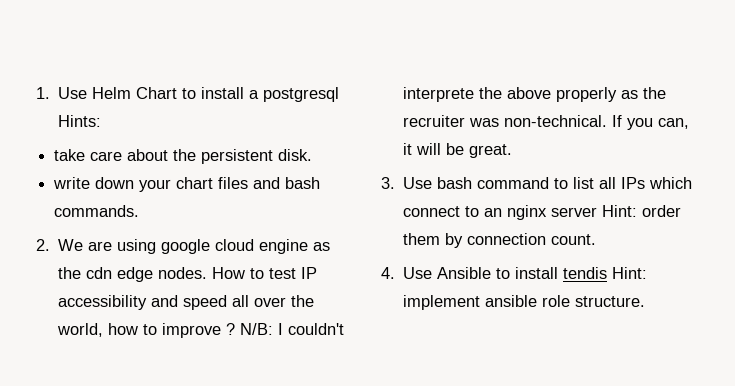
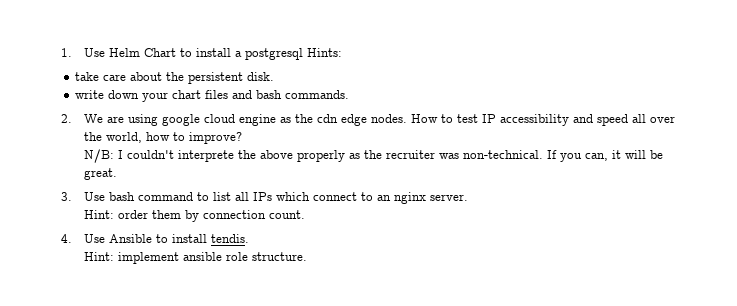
- How to test IP accessibility and speed all over the world, how to improve ? N/B: I couldn't interprete the above properly as the recruiter was non-technical.
+ How to test IP accessibility and speed all over the world, how to improve?
+ N/B: I couldn't interprete the above properly as the recruiter was non-technical.
- 3. Use bash command to list all IPs which connect to an nginx server Hint: order them by connection count.
+ 3. Use bash command to list all IPs which connect to an nginx server.
+ Hint: order them by connection count.
- 4. Use Ansible to install tendis Hint: implement ansible role structure.
+ 4. Use Ansible to install tendis.
+ Hint: implement ansible role structure.

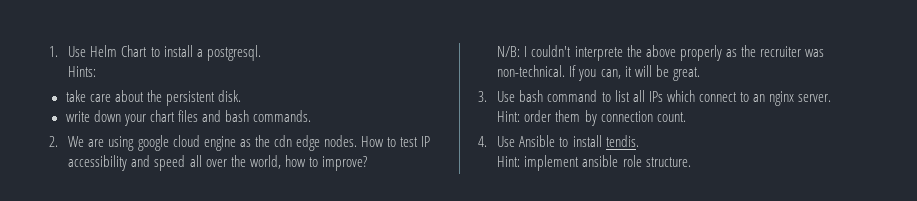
- 1. Use Helm Chart to install a postgresql Hints:
+ 1. Use Helm Chart to install a postgresql.
+ Hints:

